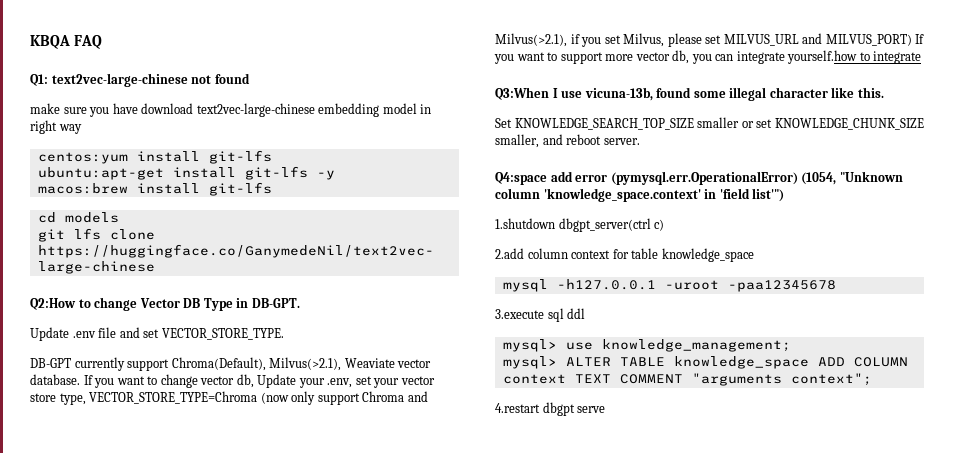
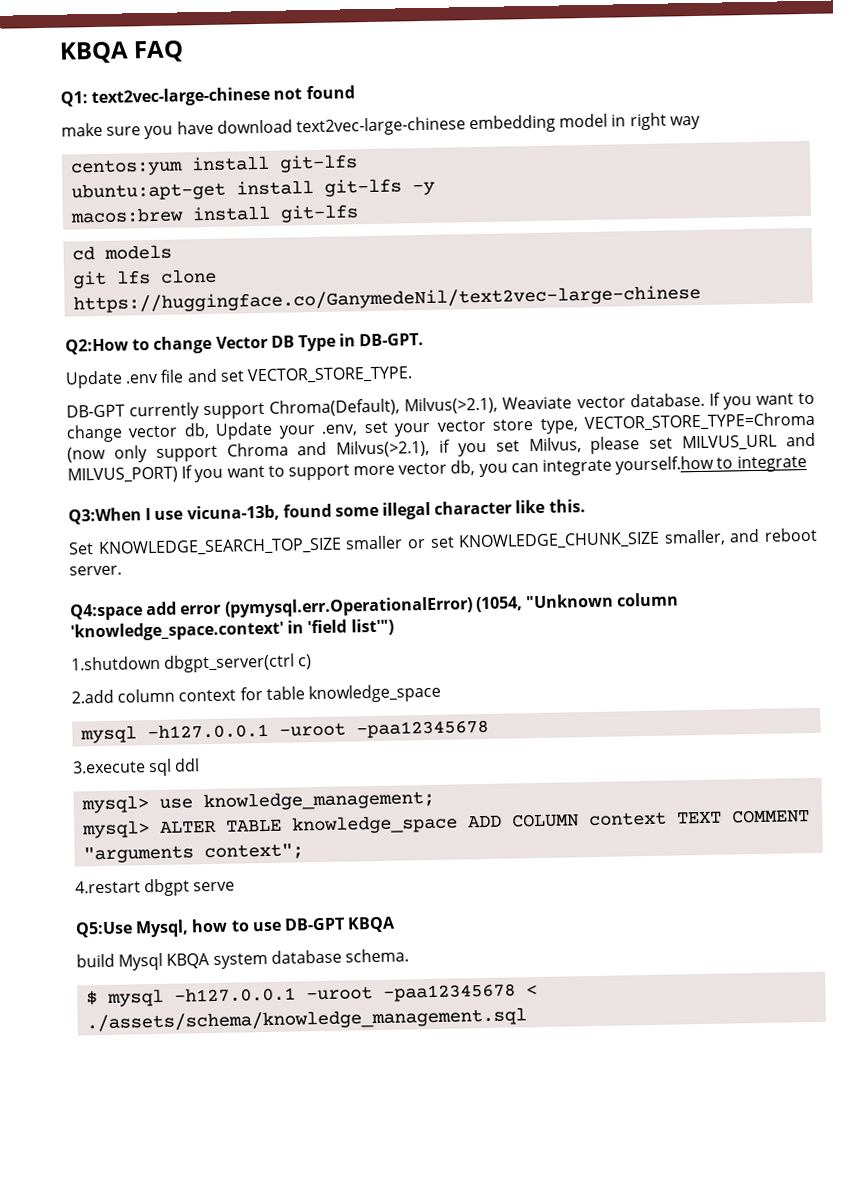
+ Q5:Use Mysql, how to use DB-GPT KBQA
+ build Mysql KBQA system database schema.
+ $ mysql -h127.0.0.1 -uroot -paa12345678 < ./assets/schema/knowledge_management.sql

